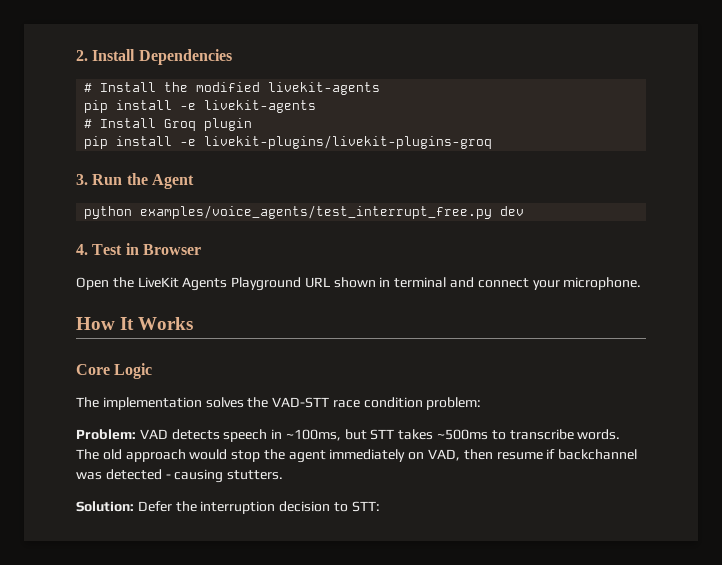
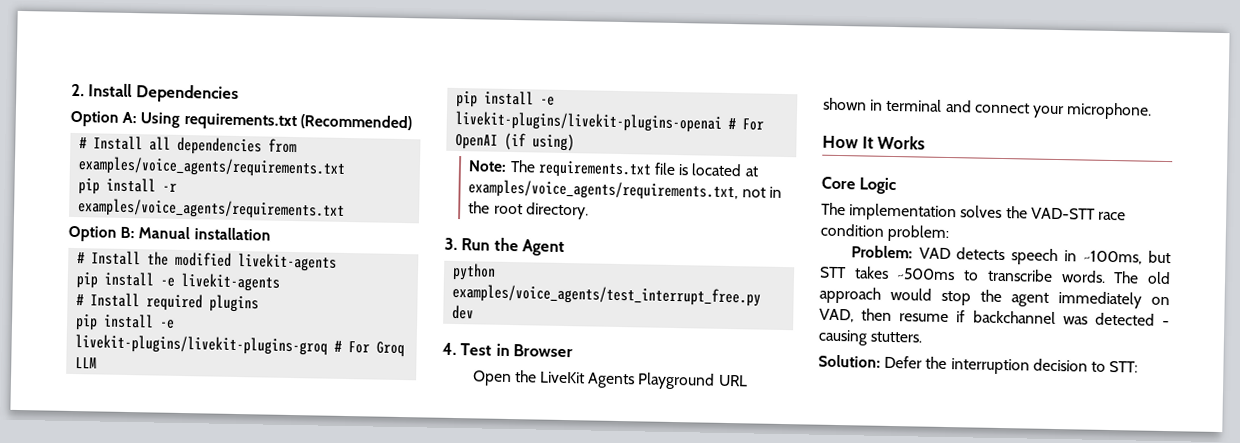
+ Option A: Using requirements.txt (Recommended)
+ # Install all dependencies from examples/voice_agents/requirements.txt
+ pip install -r examples/voice_agents/requirements.txt
+ Option B: Manual installation
- # Install Groq plugin
+ # Install required plugins
- pip install -e livekit-plugins/livekit-plugins-groq
+ pip install -e livekit-plugins/livekit-plugins-groq # For Groq LLM
+ pip install -e livekit-plugins/livekit-plugins-openai # For OpenAI (if using)
+ Note: The requirements.txt file is located at examples/voice_agents/requirements.txt, not in the root directory.

